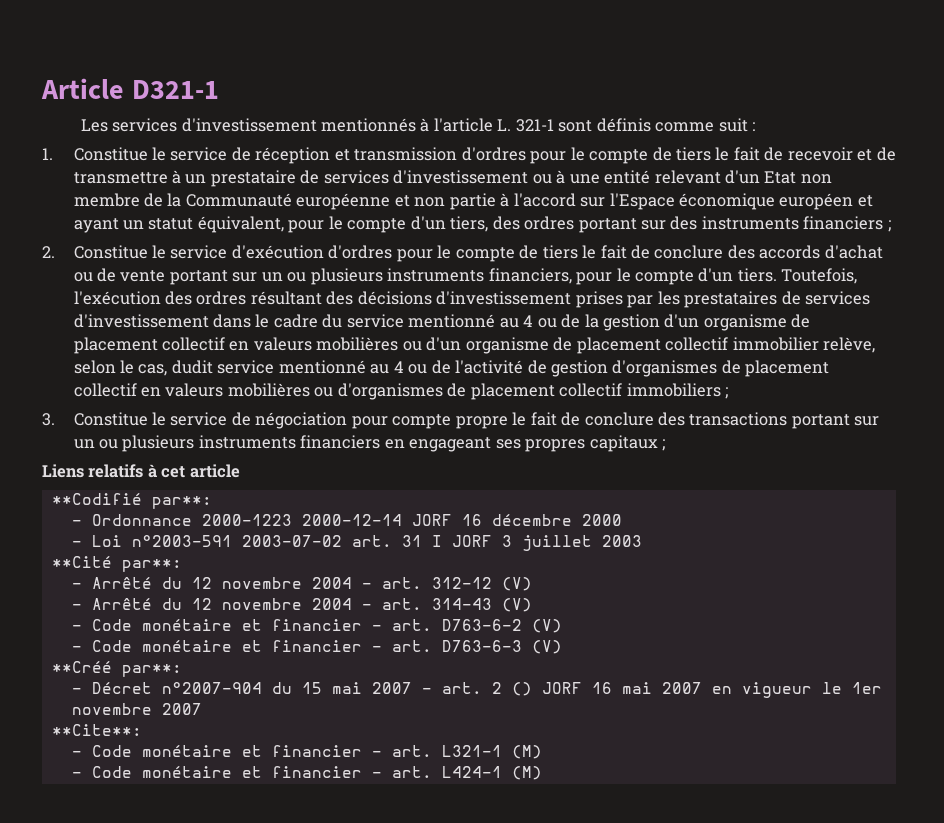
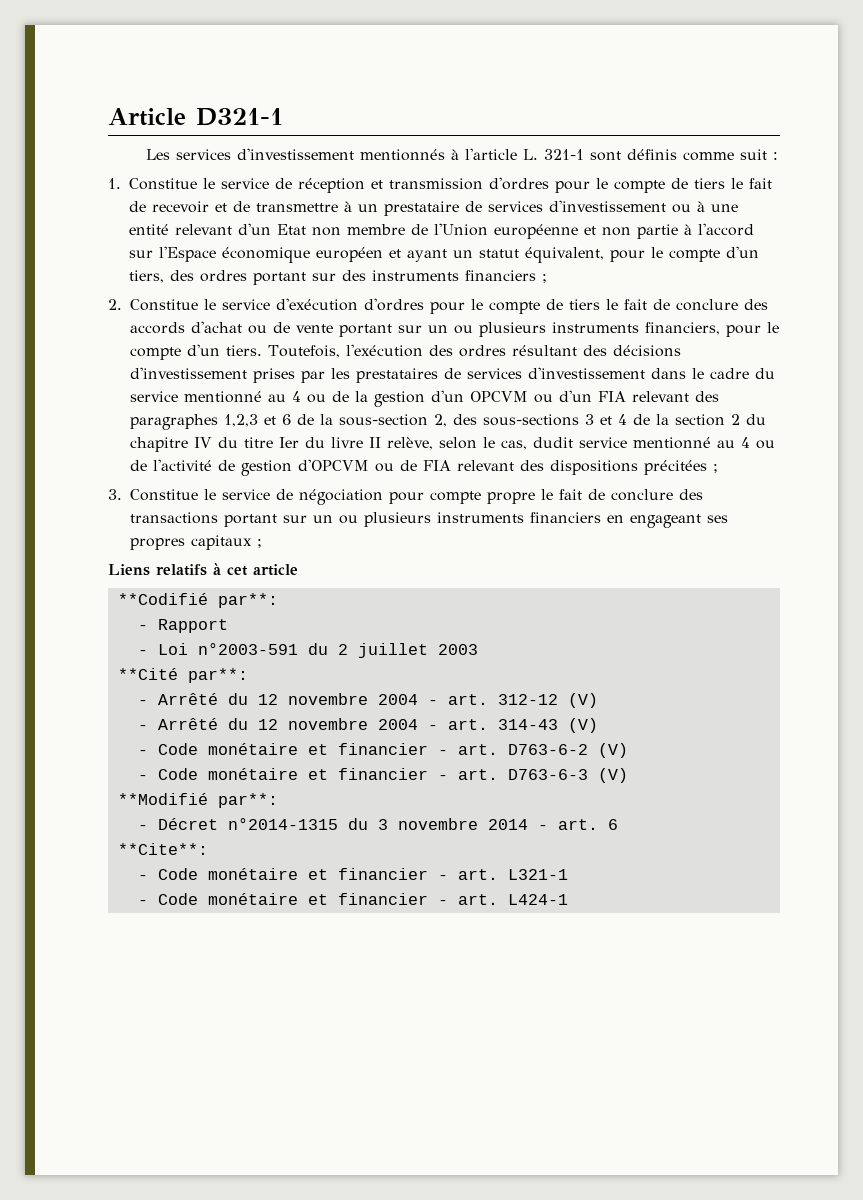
- 1. Constitue le service de réception et transmission d'ordres pour le compte de tiers le fait de recevoir et de transmettre à un prestataire de services d'investissement ou à une entité relevant d'un Etat non membre de la Communauté européenne et non partie à l'accord sur l'Espace économique européen et ayant un statut équivalent, pour le compte d'un tiers, des ordres portant sur des instruments financiers ;
+ 1. Constitue le service de réception et transmission d'ordres pour le compte de tiers le fait de recevoir et de transmettre à un prestataire de services d'investissement ou à une entité relevant d'un Etat non membre de l'Union européenne et non partie à l'accord sur l'Espace économique européen et ayant un statut équivalent, pour le compte d'un tiers, des ordres portant sur des instruments financiers ;
- Toutefois, l'exécution des ordres résultant des décisions d'investissement prises par les prestataires de services d'investissement dans le cadre du service mentionné au 4 ou de la gestion d'un organisme de placement collectif en valeurs mobilières ou d'un organisme de placement collectif immobilier relève, selon le cas, dudit service mentionné au 4 ou de l'activité de gestion d'organismes de placement collectif en valeurs mobilières ou d'organismes de placement collectif immobiliers ;
+ Toutefois, l'exécution des ordres résultant des décisions d'investissement prises par les prestataires de services d'investissement dans le cadre du service mentionné au 4 ou de la gestion d'un OPCVM ou d'un FIA relevant des paragraphes 1,2,3 et 6 de la sous-section 2, des sous-sections 3 et 4 de la section 2 du chapitre IV du titre Ier du livre II relève, selon le cas, dudit service mentionné au 4 ou de l'activité de gestion d'OPCVM ou de FIA relevant des dispositions précitées ;
- - Ordonnance 2000-1223 2000-12-14 JORF 16 décembre 2000
- - Loi n°2003-591 2003-07-02 art. 31 I JORF 3 juillet 2003
+ - Rapport
+ - Loi n°2003-591 du 2 juillet 2003
- **Créé par**:
+ **Modifié par**:
- - Décret n°2007-904 du 15 mai 2007 - art. 2 () JORF 16 mai 2007 en vigueur le 1er novembre 2007
+ - Décret n°2014-1315 du 3 novembre 2014 - art. 6
- - Code monétaire et financier - art. L321-1 (M)
+ - Code monétaire et financier - art. L321-1
- - Code monétaire et financier - art. L424-1 (M)
+ - Code monétaire et financier - art. L424-1

